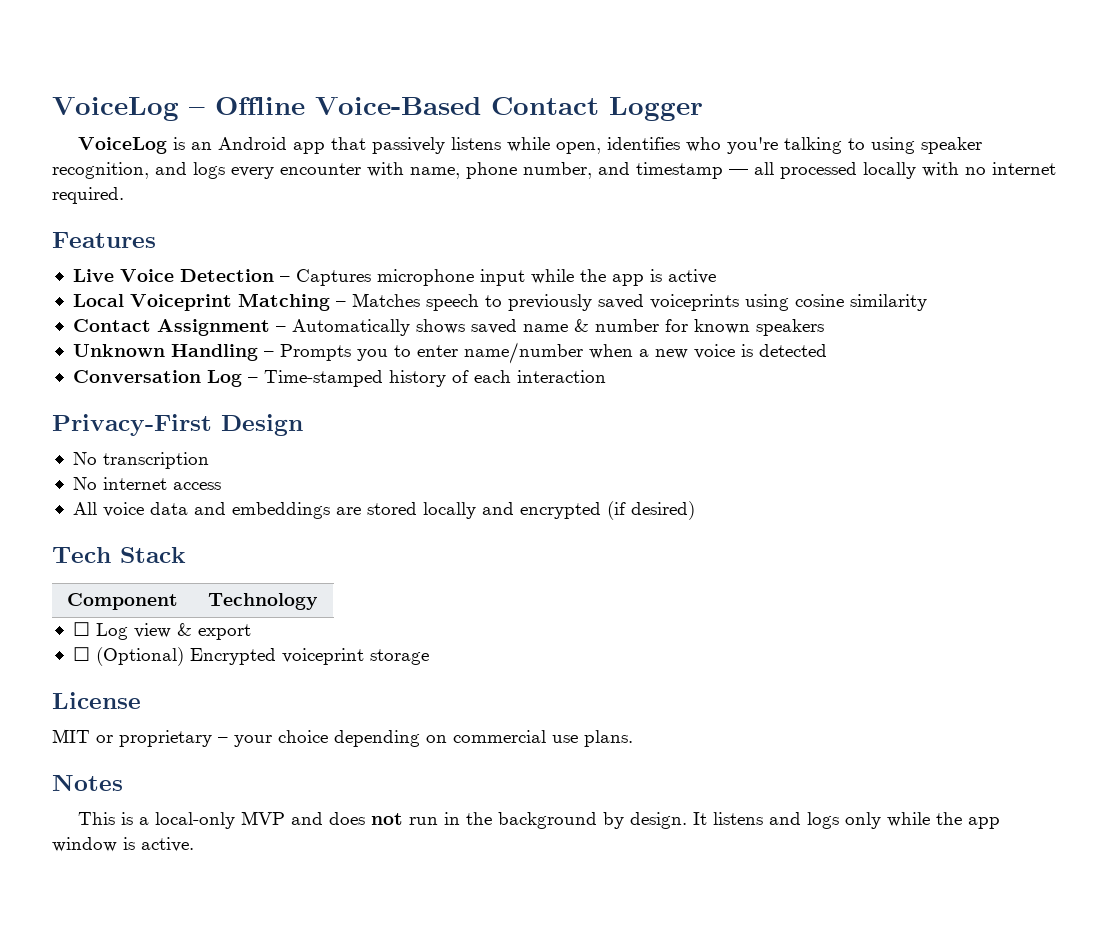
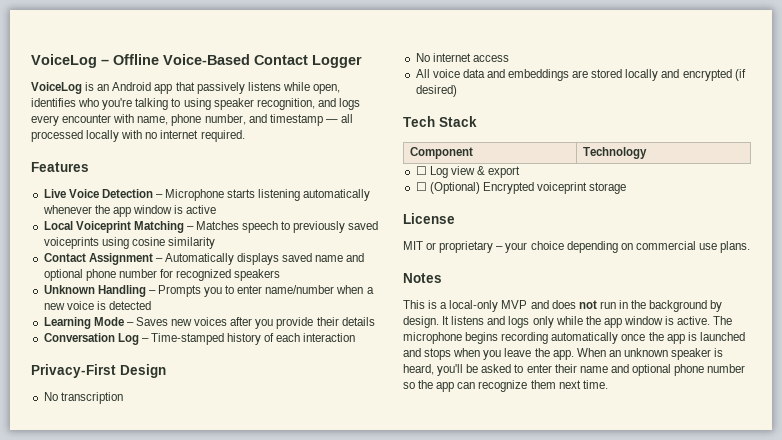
- Live Voice Detection – Captures microphone input while the app is active
+ Live Voice Detection – Microphone starts listening automatically whenever the app window is active
- Contact Assignment – Automatically shows saved name & number for known speakers
+ Contact Assignment – Automatically displays saved name and optional phone number for recognized speakers
+ Learning Mode – Saves new voices after you provide their details
+ The microphone begins recording automatically once the app is launched and stops when you leave the app. When an unknown speaker is heard, you'll be asked to enter their name and optional phone number so the app can recognize them next time.

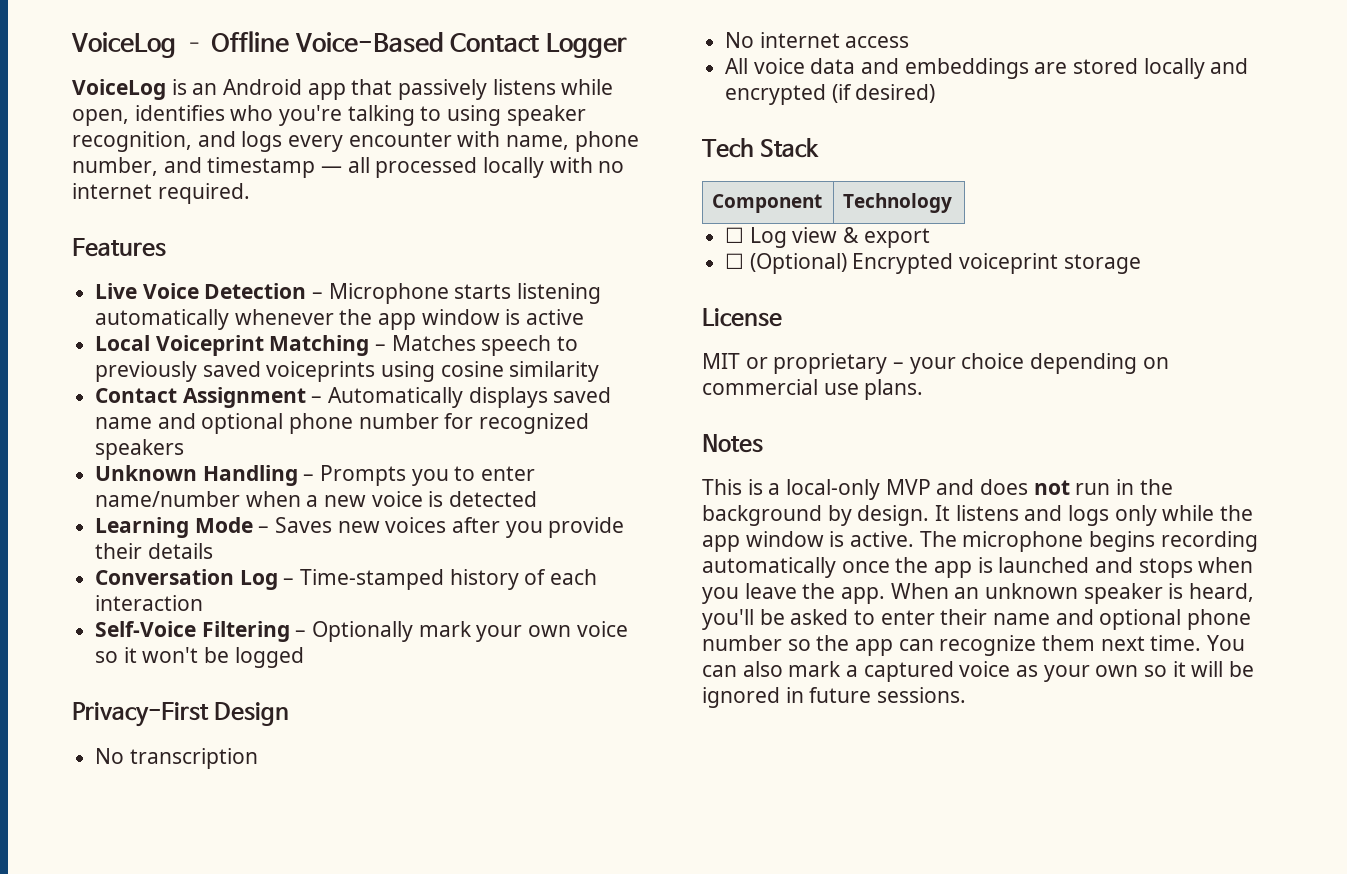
+ Self-Voice Filtering – Optionally mark your own voice so it won't be logged
+ You can also mark a captured voice as your own so it will be ignored in future sessions.

